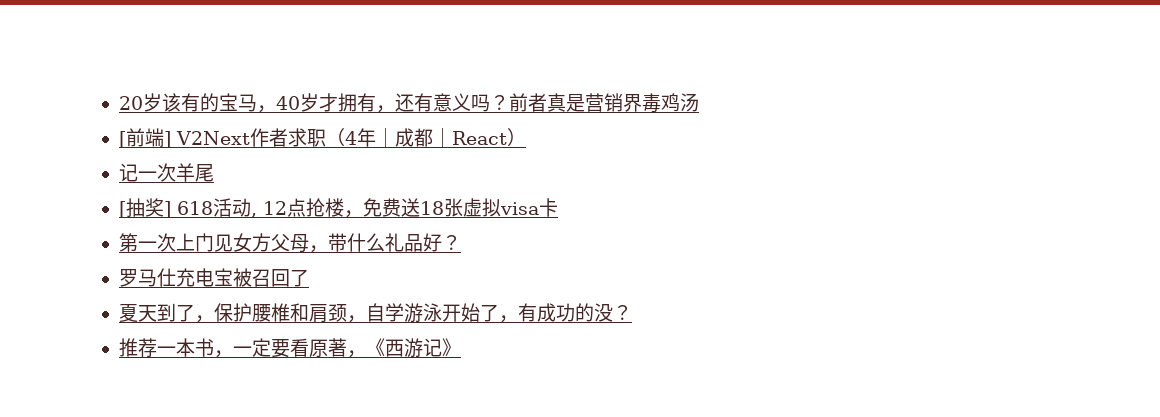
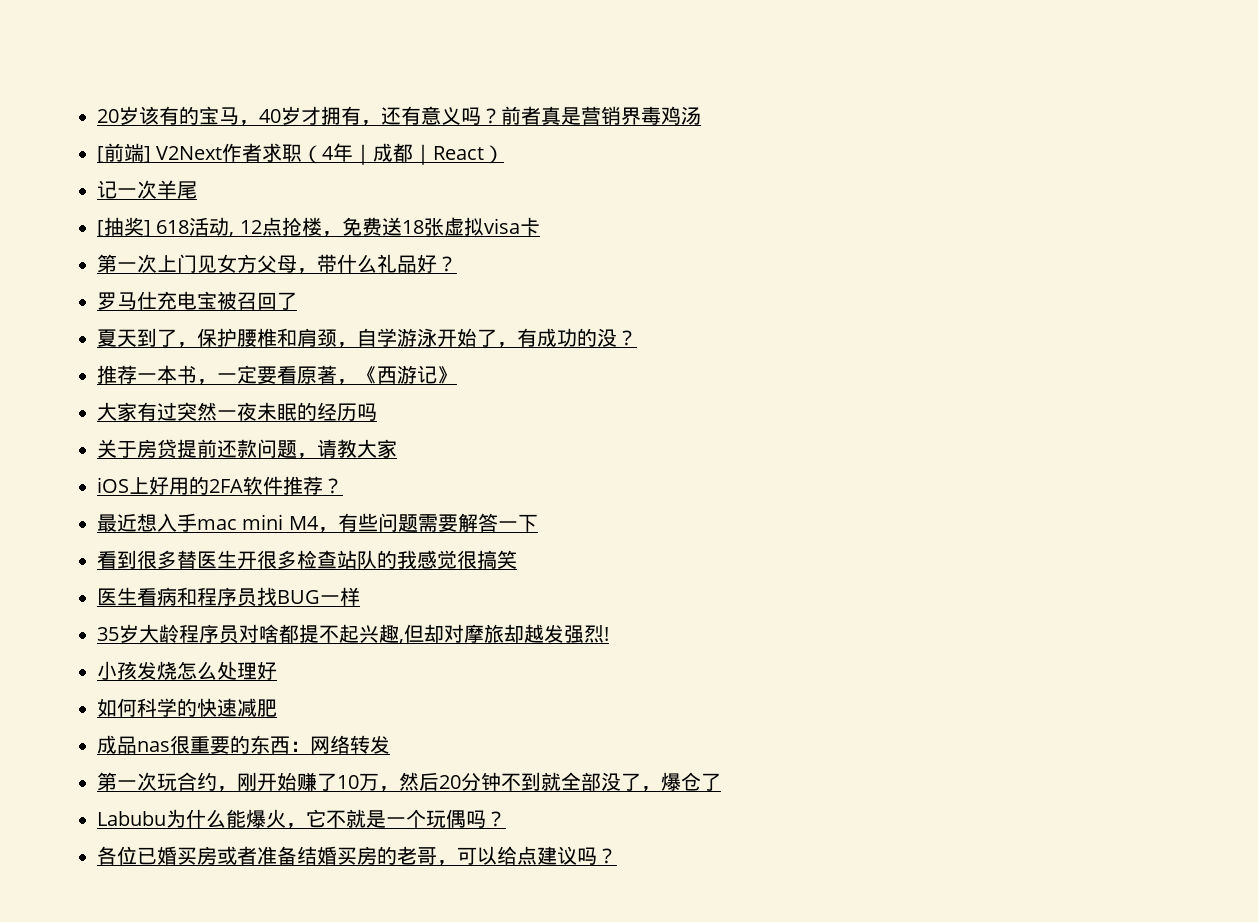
+ 大家有过突然一夜未眠的经历吗
+ 关于房贷提前还款问题，请教大家
+ iOS上好用的2FA软件推荐？
+ 最近想入手mac mini M4，有些问题需要解答一下
+ 看到很多替医生开很多检查站队的我感觉很搞笑
+ 医生看病和程序员找BUG一样
+ 35岁大龄程序员对啥都提不起兴趣,但却对摩旅却越发强烈!
+ 小孩发烧怎么处理好
+ 如何科学的快速减肥
+ 成品nas很重要的东西：网络转发
+ 第一次玩合约，刚开始赚了10万，然后20分钟不到就全部没了，爆仓了
+ Labubu为什么能爆火，它不就是一个玩偶吗？
+ 各位已婚买房或者准备结婚买房的老哥，可以给点建议吗？

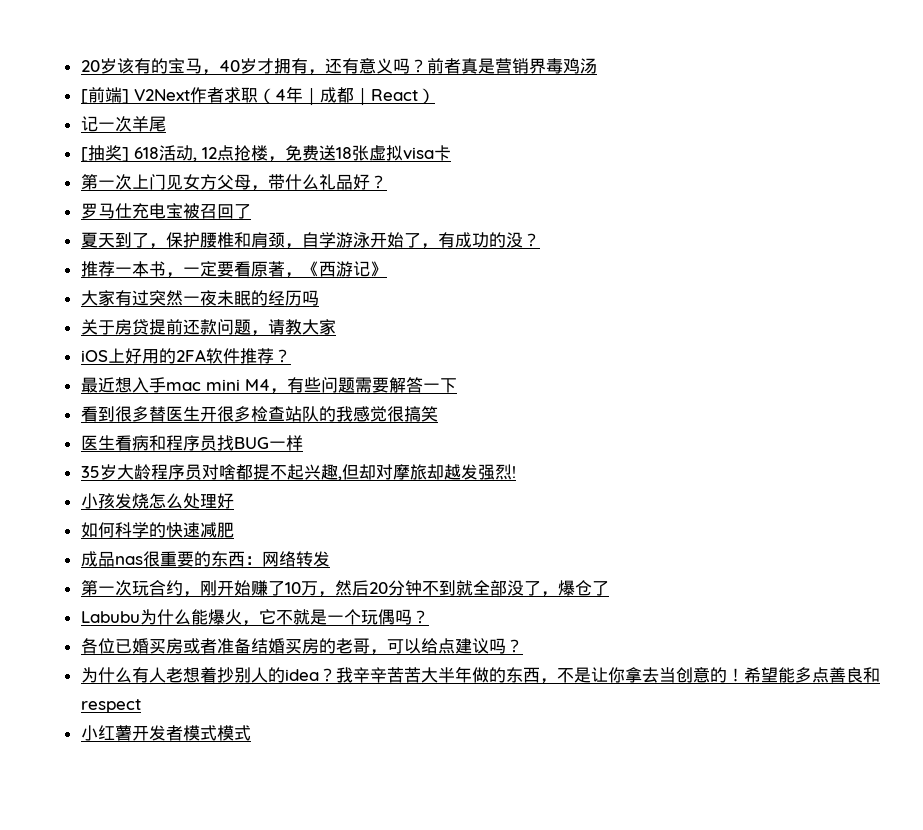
+ 为什么有人老想着抄别人的idea？我辛辛苦苦大半年做的东西，不是让你拿去当创意的！希望能多点善良和respect
+ 小红薯开发者模式模式

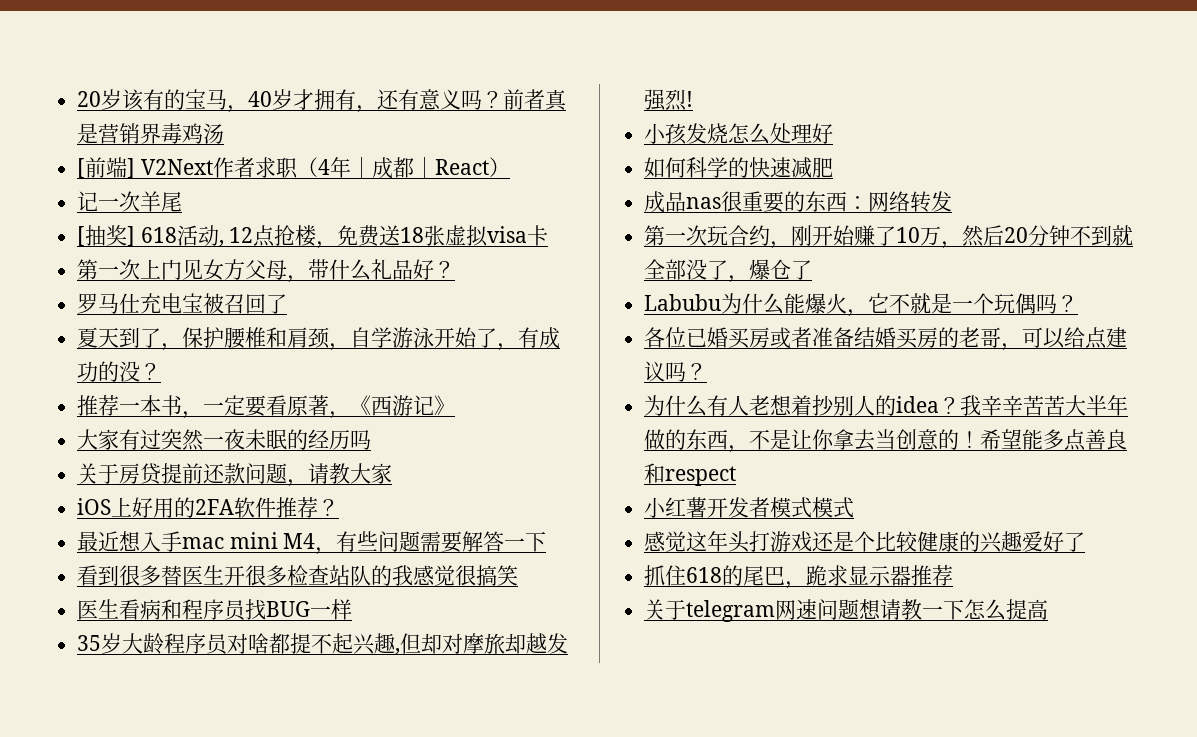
+ 感觉这年头打游戏还是个比较健康的兴趣爱好了
+ 抓住618的尾巴，跪求显示器推荐
+ 关于telegram网速问题想请教一下怎么提高

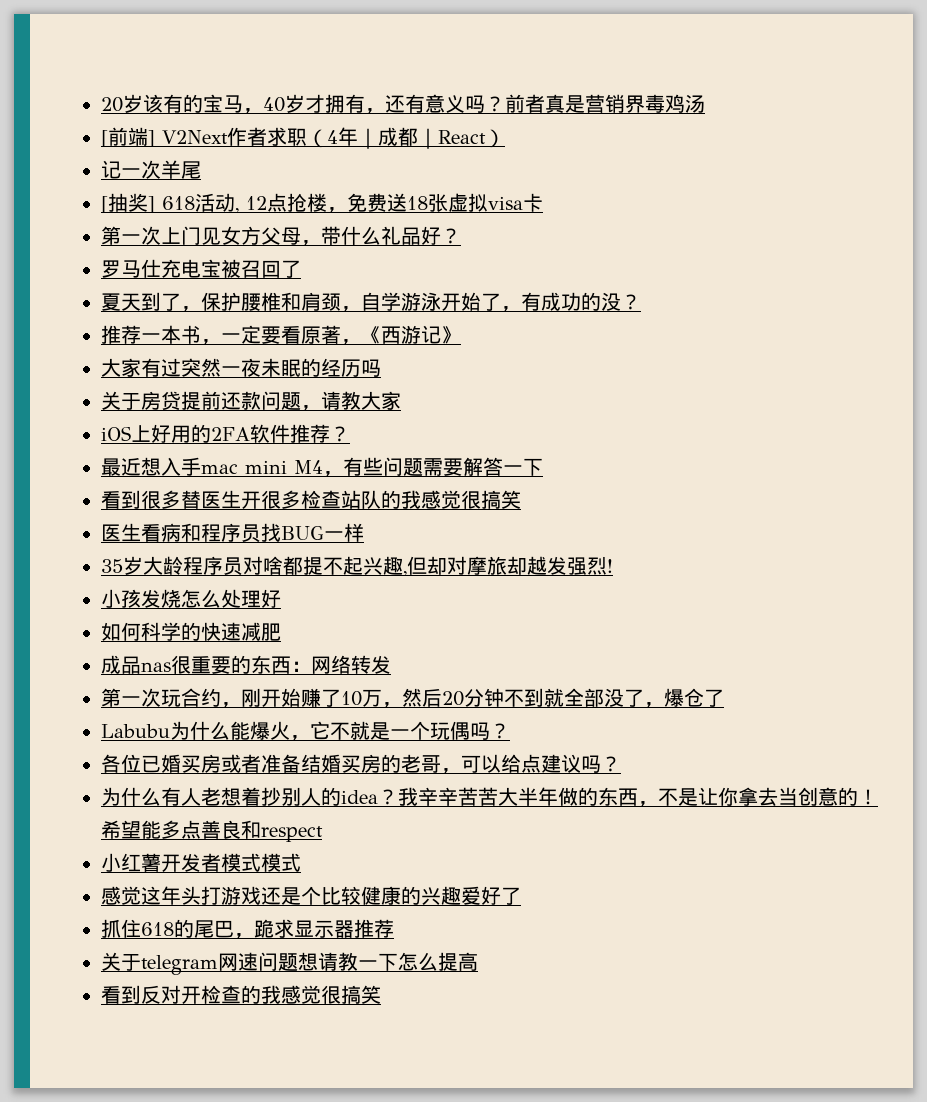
+ 看到反对开检查的我感觉很搞笑

